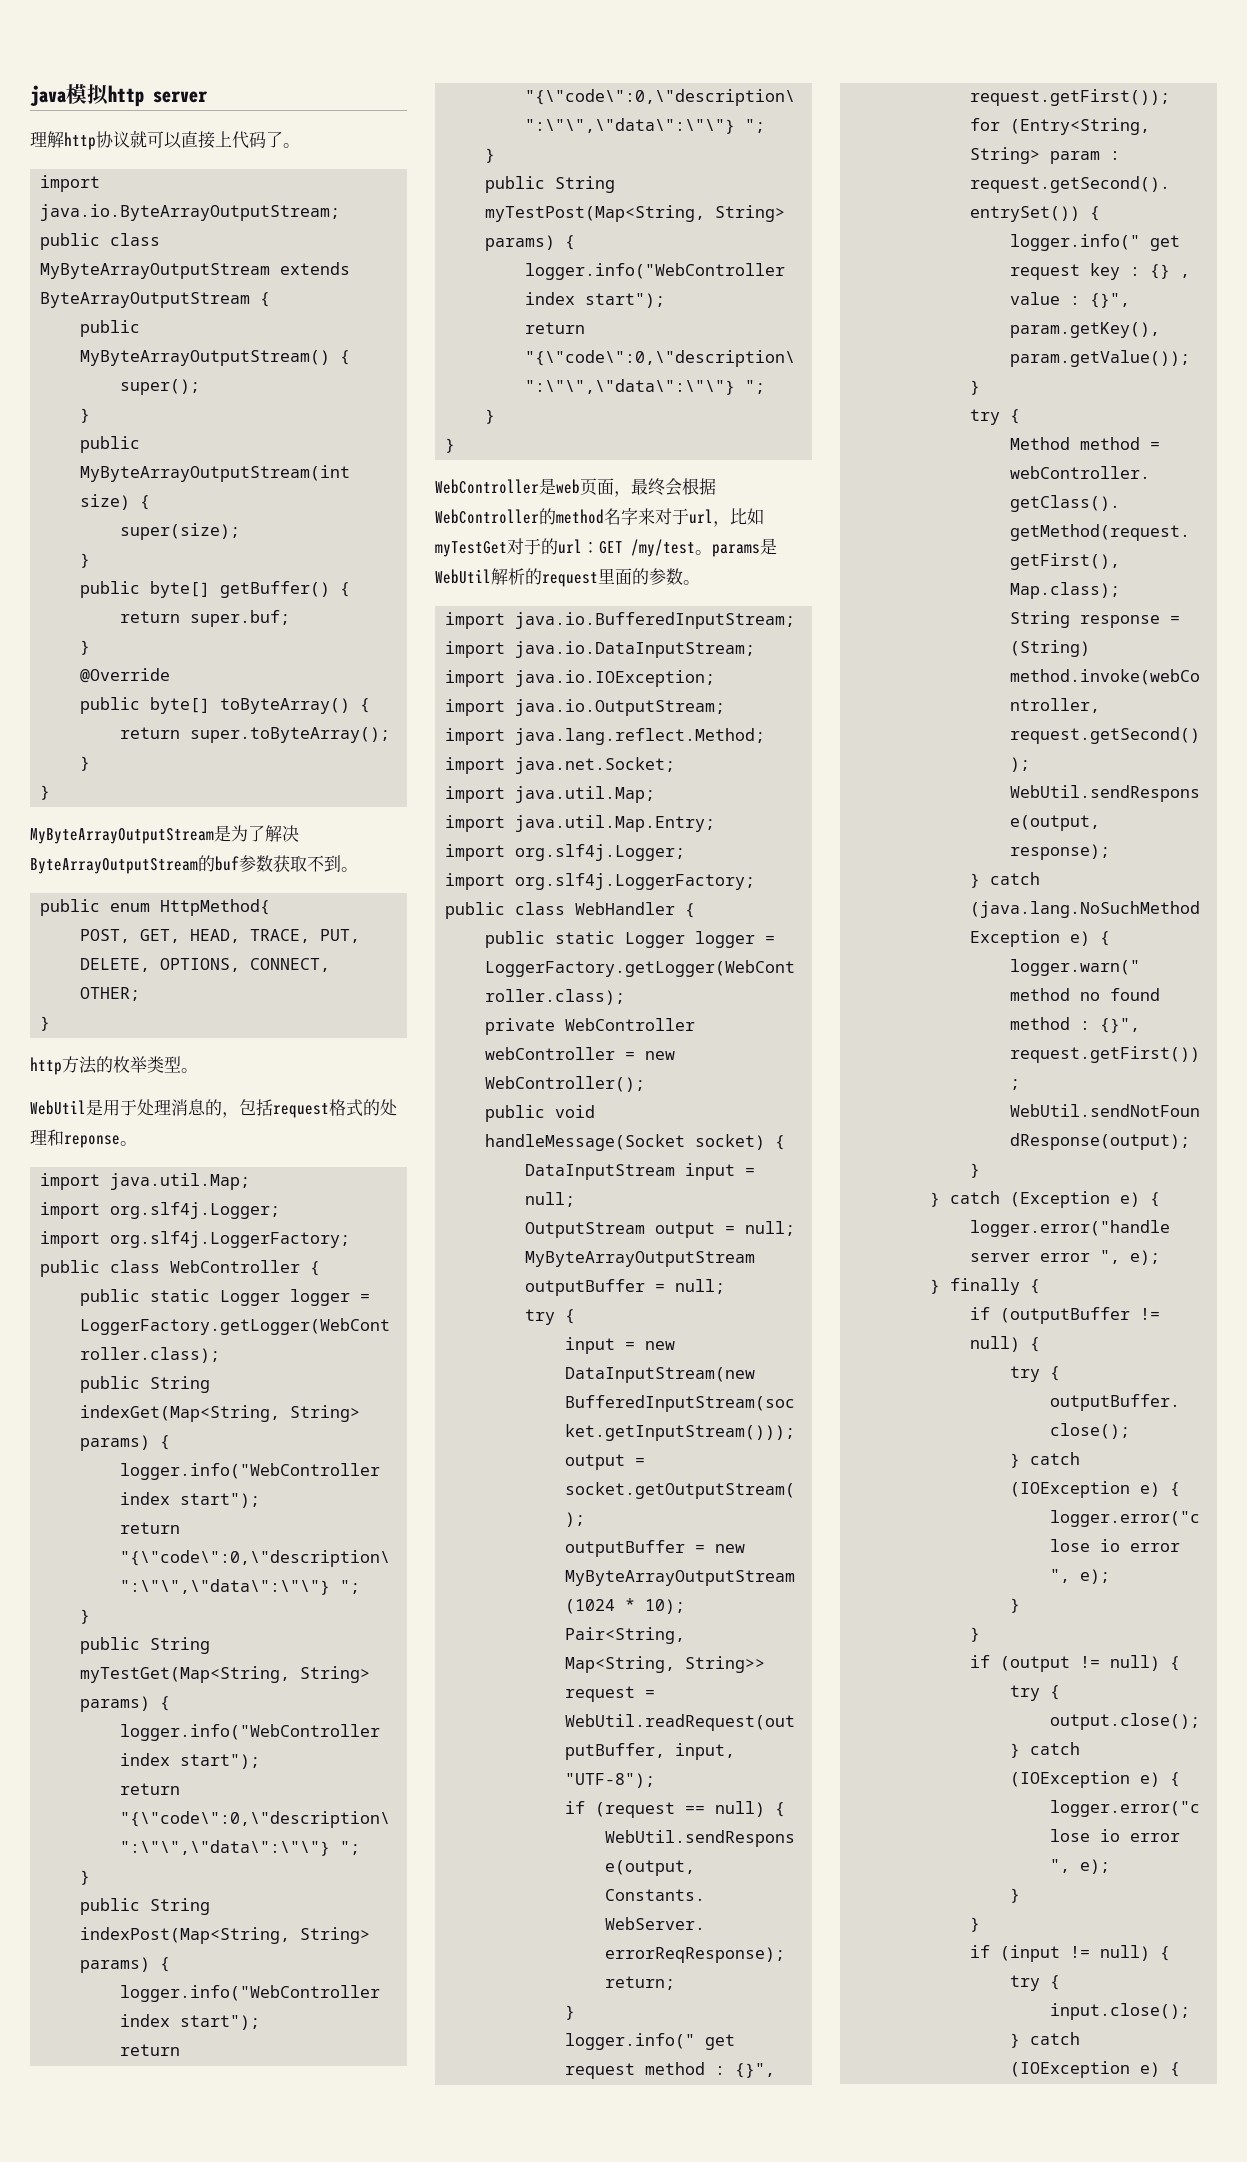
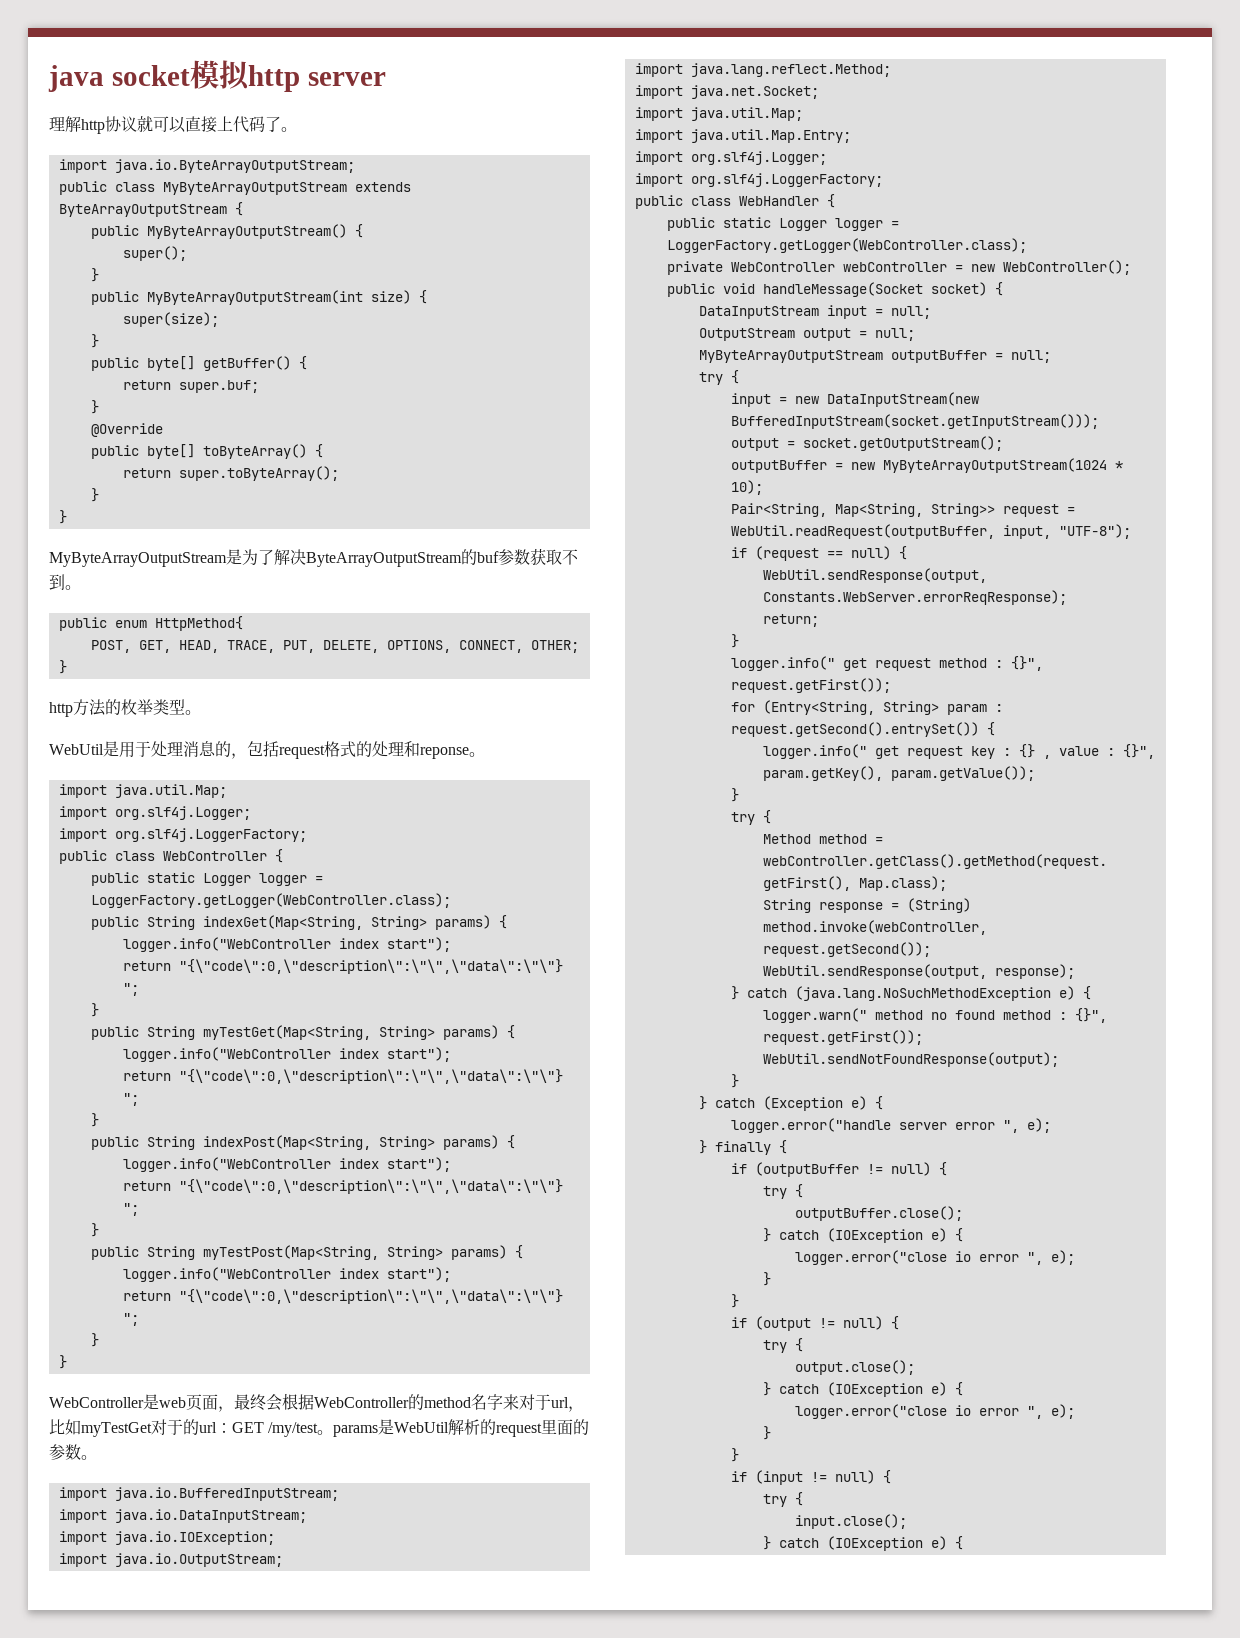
- java模拟http server
+ java socket模拟http server

